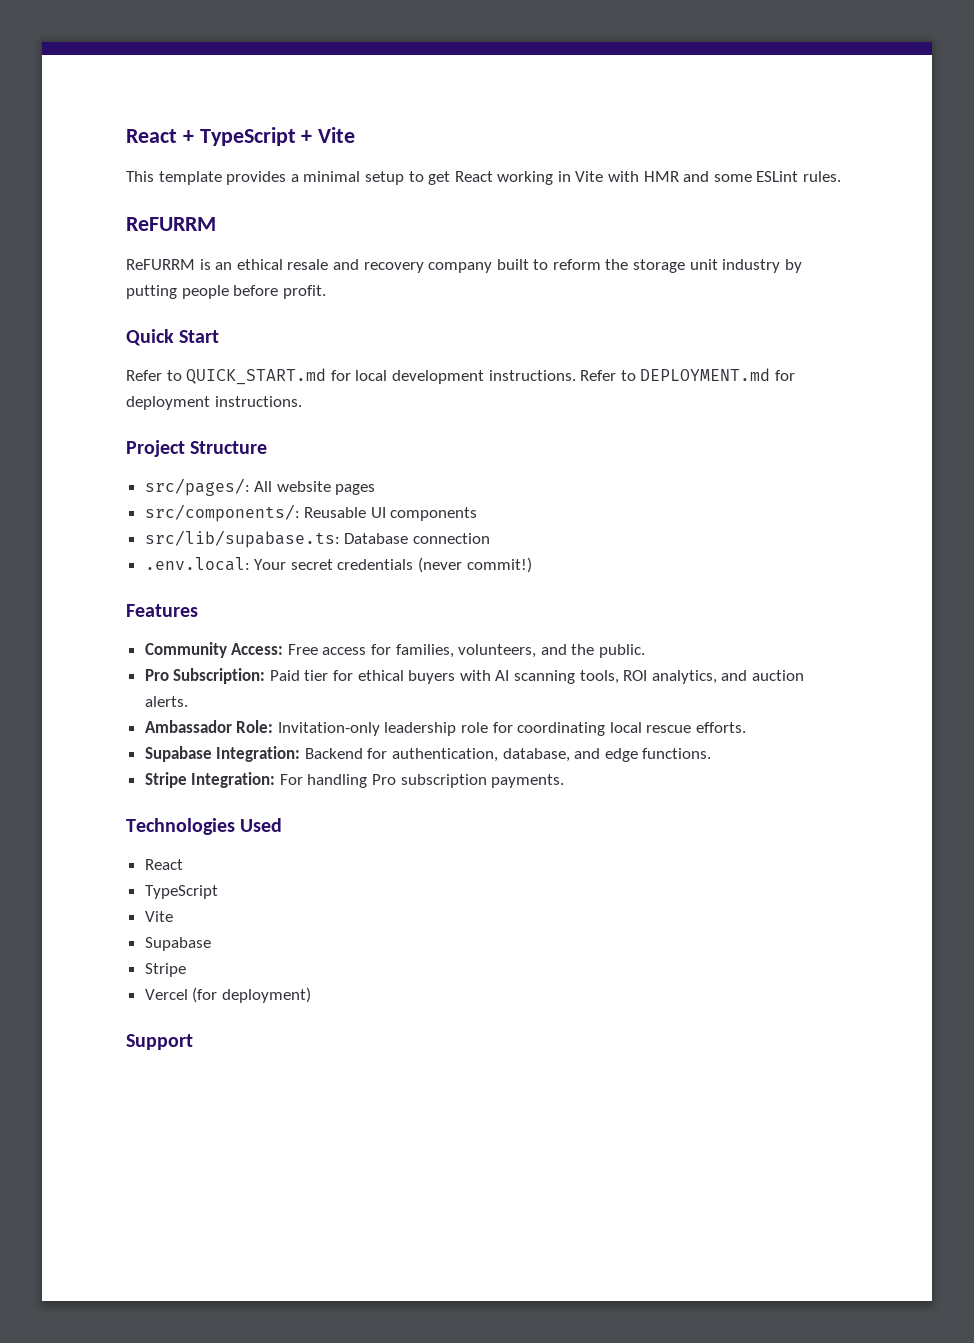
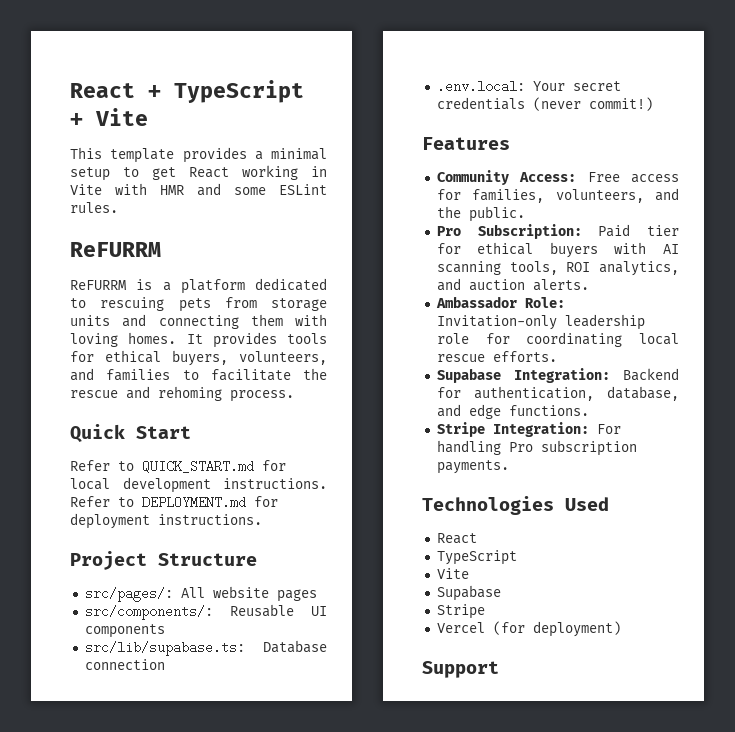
- ReFURRM is an ethical resale and recovery company built to reform the storage unit industry by putting people before profit.
+ ReFURRM is a platform dedicated to rescuing pets from storage units and connecting them with loving homes. It provides tools for ethical buyers, volunteers, and families to facilitate the rescue and rehoming process.

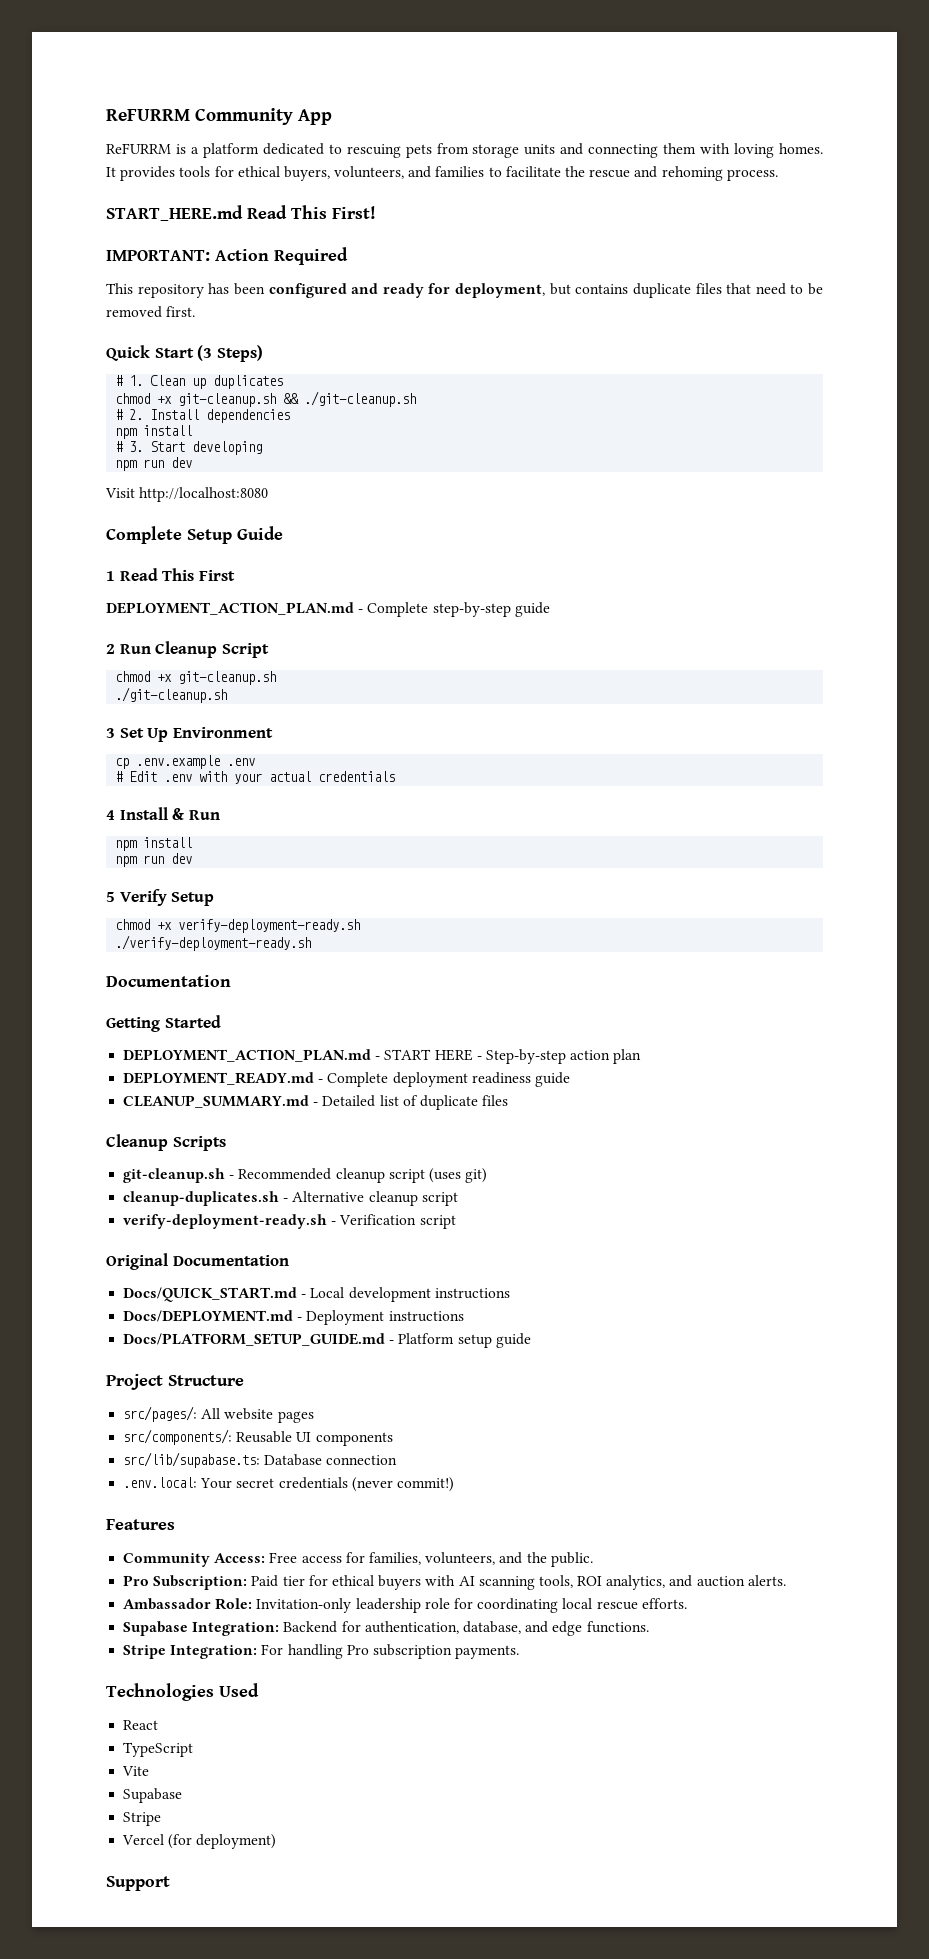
- React + TypeScript + Vite
- This template provides a minimal setup to get React working in Vite with HMR and some ESLint rules.
- ReFURRM
+ ReFURRM Community App
- Quick Start
- Refer to QUICK_START.md for local development instructions. Refer to DEPLOYMENT.md for deployment instructions.
+ START_HERE.md Read This First!
+ IMPORTANT: Action Required
+ This repository has been configured and ready for deployment, but contains duplicate files that need to be removed first.
+ Quick Start (3 Steps)
+ # 1. Clean up duplicates
+ chmod +x git-cleanup.sh && ./git-cleanup.sh
+ # 2. Install dependencies
+ npm install
+ # 3. Start developing
+ npm run dev
+ Visit http://localhost:8080
+ Complete Setup Guide
+ 1 Read This First
+ DEPLOYMENT_ACTION_PLAN.md - Complete step-by-step guide
+ 2 Run Cleanup Script
+ chmod +x git-cleanup.sh
+ ./git-cleanup.sh
+ 3 Set Up Environment
+ cp .env.example .env
+ # Edit .env with your actual credentials
+ 4 Install & Run
+ npm install
+ npm run dev
+ 5 Verify Setup
+ chmod +x verify-deployment-ready.sh
+ ./verify-deployment-ready.sh
+ Documentation
+ Getting Started
+ DEPLOYMENT_ACTION_PLAN.md - START HERE - Step-by-step action plan
+ DEPLOYMENT_READY.md - Complete deployment readiness guide
+ CLEANUP_SUMMARY.md - Detailed list of duplicate files
+ Cleanup Scripts
+ git-cleanup.sh - Recommended cleanup script (uses git)
+ cleanup-duplicates.sh - Alternative cleanup script
+ verify-deployment-ready.sh - Verification script
+ Original Documentation
+ Docs/QUICK_START.md - Local development instructions
+ Docs/DEPLOYMENT.md - Deployment instructions
+ Docs/PLATFORM_SETUP_GUIDE.md - Platform setup guide

